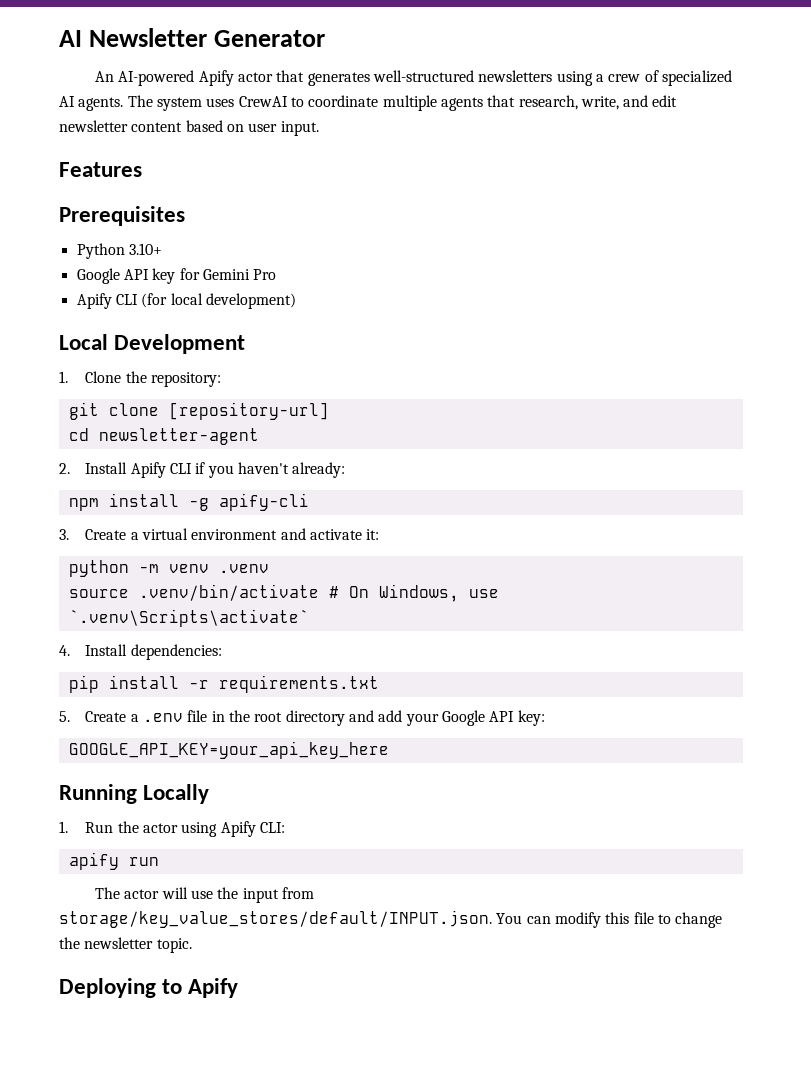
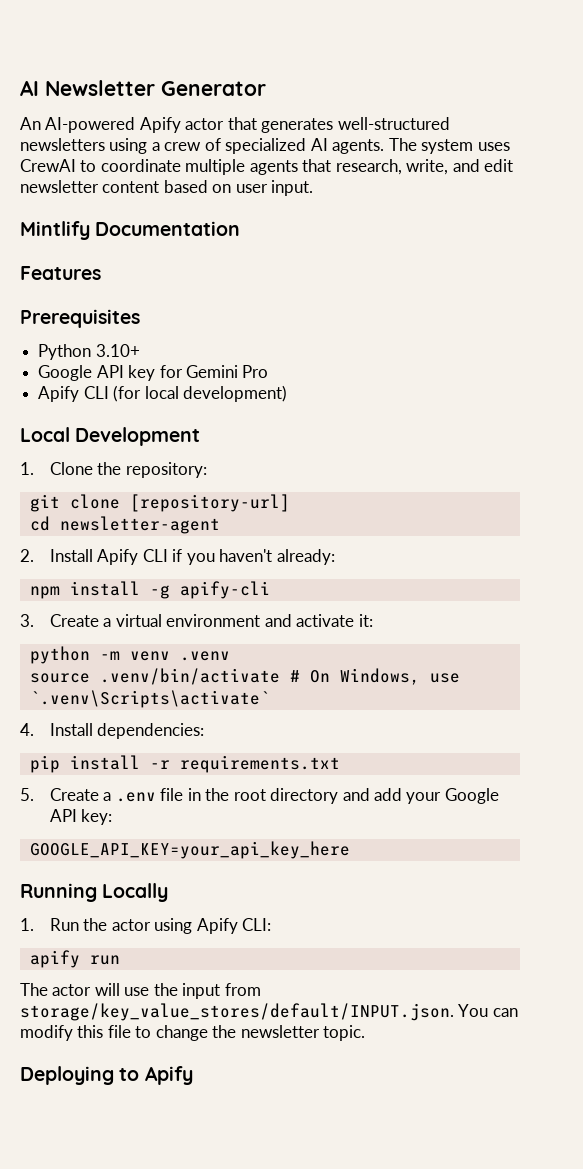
+ Mintlify Documentation

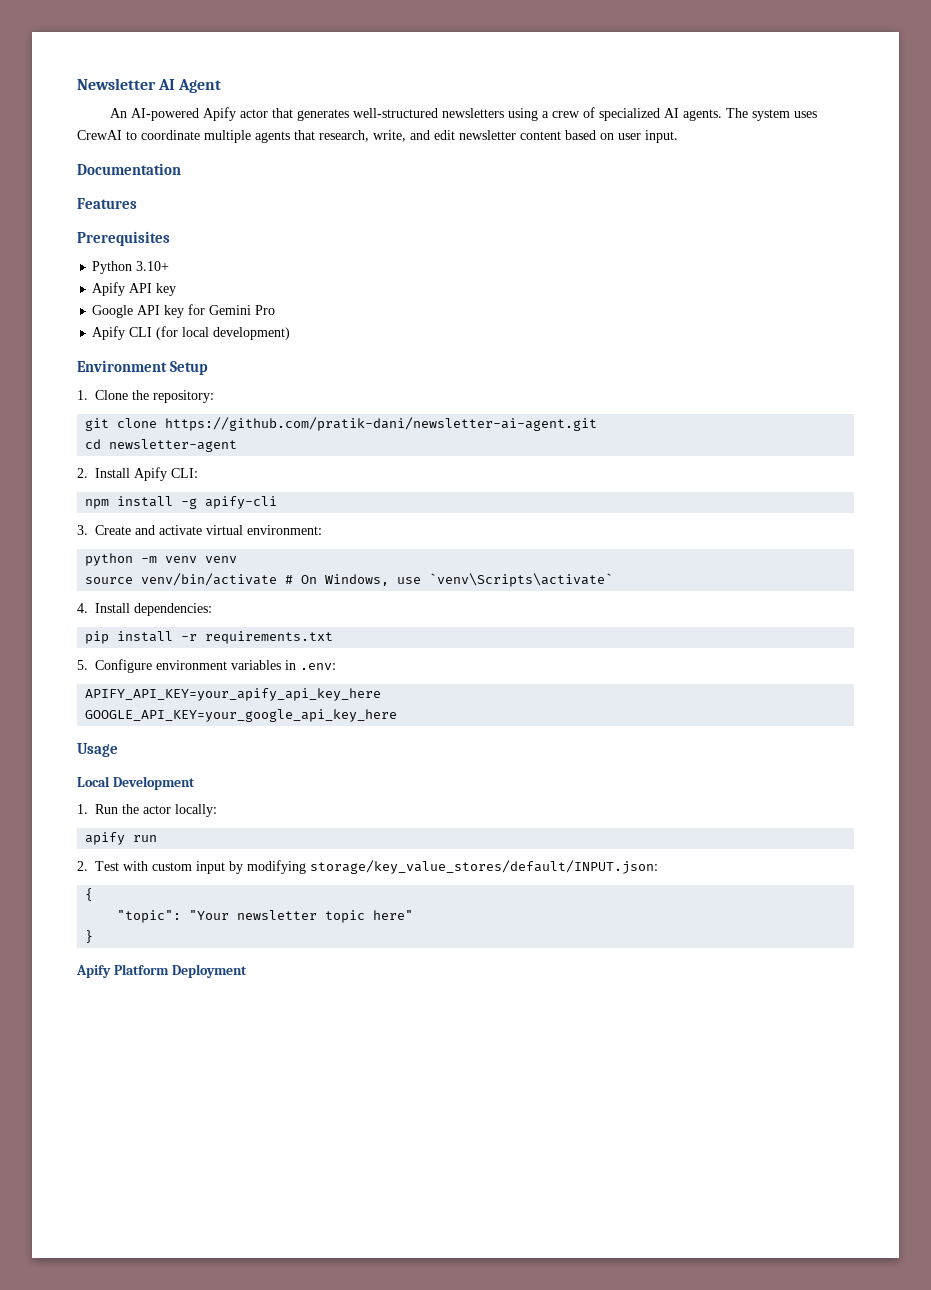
- AI Newsletter Generator
+ Newsletter AI Agent
- Mintlify Documentation
+ Documentation
+ Apify API key
- Local Development
+ Environment Setup
- git clone [repository-url]
+ git clone https://github.com/pratik-dani/newsletter-ai-agent.git
- 2. Install Apify CLI if you haven't already:
+ 2. Install Apify CLI:
- 3. Create a virtual environment and activate it:
+ 3. Create and activate virtual environment:
- python -m venv .venv
+ python -m venv venv
- source .venv/bin/activate # On Windows, use `.venv\Scripts\activate`
+ source venv/bin/activate # On Windows, use `venv\Scripts\activate`
- 5. Create a .env file in the root directory and add your Google API key:
- GOOGLE_API_KEY=your_api_key_here
- Running Locally
+ 5. Configure environment variables in .env:
+ APIFY_API_KEY=your_apify_api_key_here
+ GOOGLE_API_KEY=your_google_api_key_here
+ Usage
+ Local Development
- 1. Run the actor using Apify CLI:
+ 1. Run the actor locally:
- The actor will use the input from storage/key_value_stores/default/INPUT.json. You can modify this file to change the newsletter topic.
- Deploying to Apify
+ 2. Test with custom input by modifying storage/key_value_stores/default/INPUT.json:
+ {
+ "topic": "Your newsletter topic here"
+ }
+ Apify Platform Deployment

